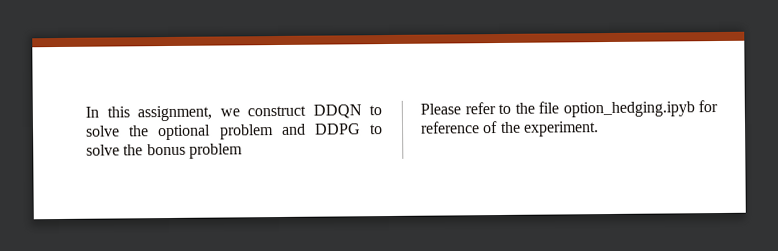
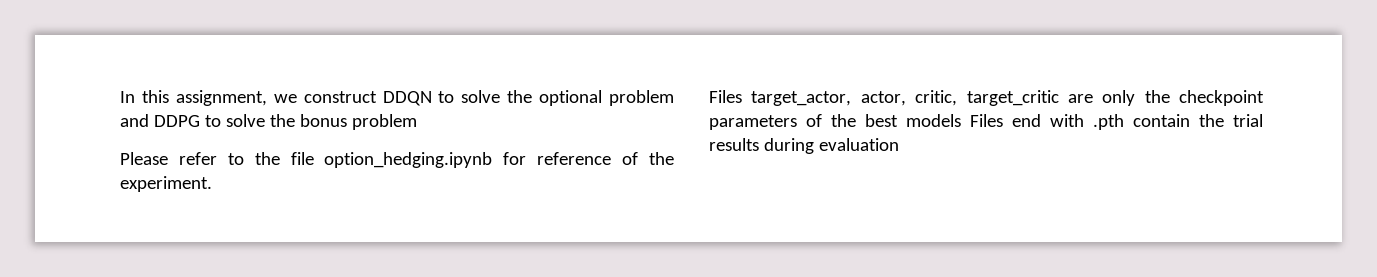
- Please refer to the file option_hedging.ipyb for reference of the experiment.
+ Please refer to the file option_hedging.ipynb for reference of the experiment.
+ Files target_actor, actor, critic, target_critic are only the checkpoint parameters of the best models Files end with .pth contain the trial results during evaluation

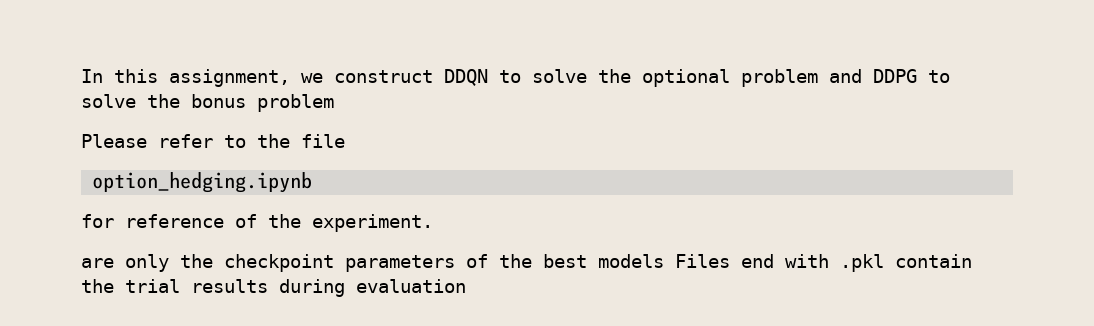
- Please refer to the file option_hedging.ipynb for reference of the experiment.
+ Please refer to the file
+ option_hedging.ipynb
+ for reference of the experiment.
- Files target_actor, actor, critic, target_critic are only the checkpoint parameters of the best models Files end with .pth contain the trial results during evaluation
+ are only the checkpoint parameters of the best models Files end with .pkl contain the trial results during evaluation

